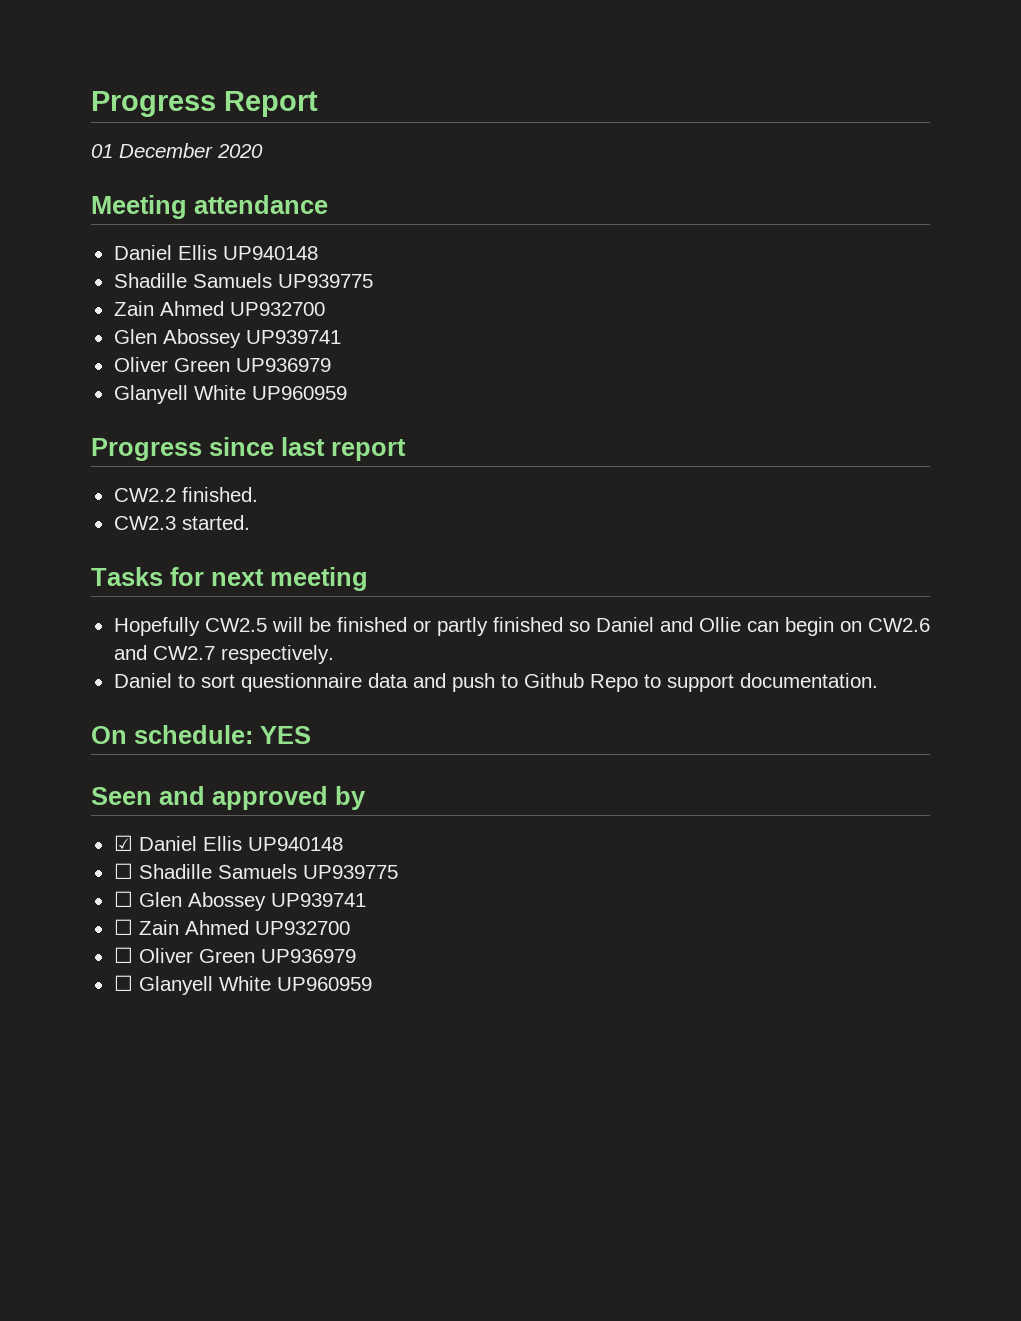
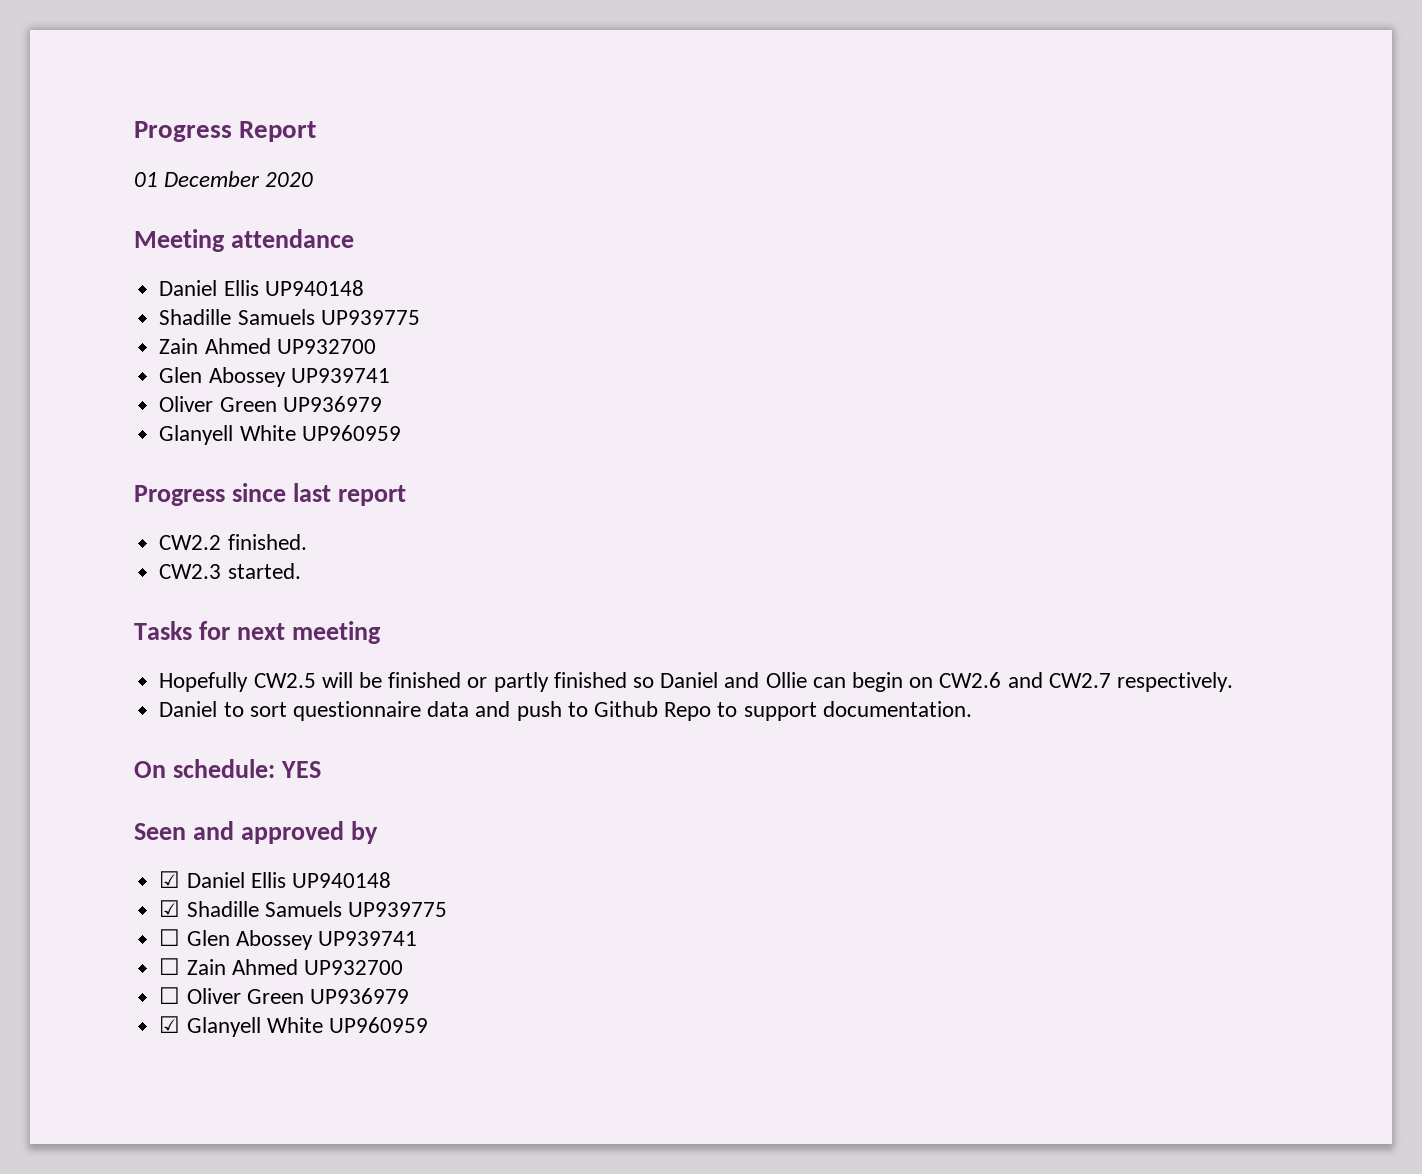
- ☐ Shadille Samuels UP939775
+ ☑ Shadille Samuels UP939775
- ☐ Glanyell White UP960959
+ ☑ Glanyell White UP960959

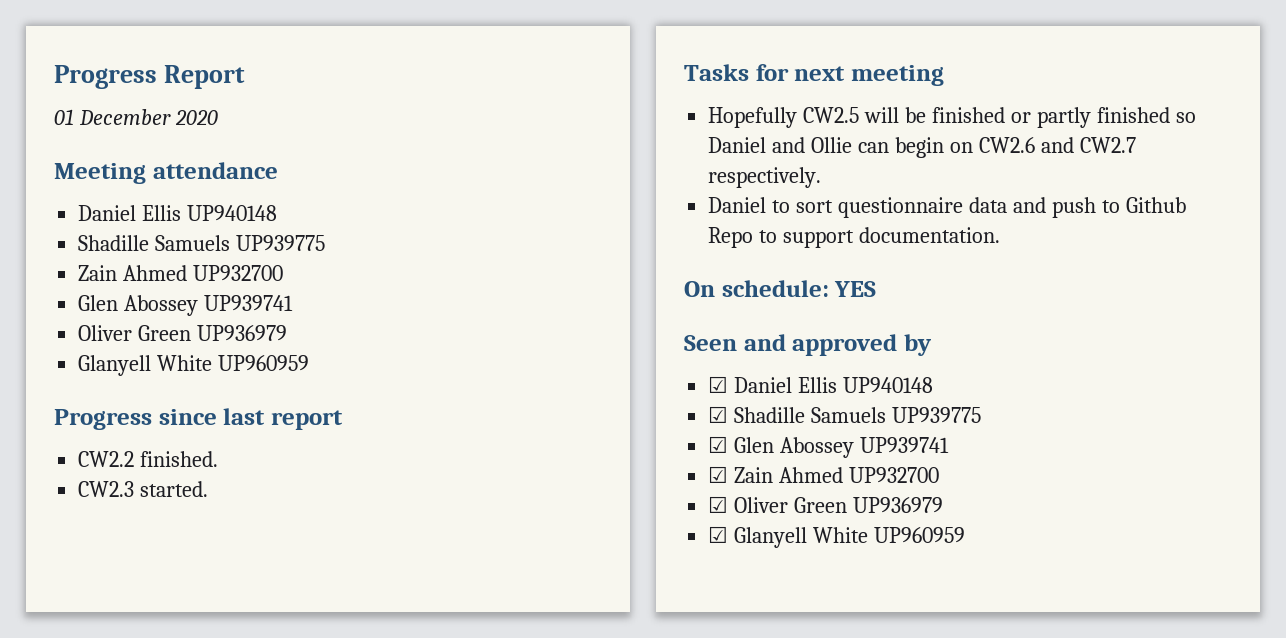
- ☐ Glen Abossey UP939741
- ☐ Zain Ahmed UP932700
- ☐ Oliver Green UP936979
+ ☑ Glen Abossey UP939741
+ ☑ Zain Ahmed UP932700
+ ☑ Oliver Green UP936979

